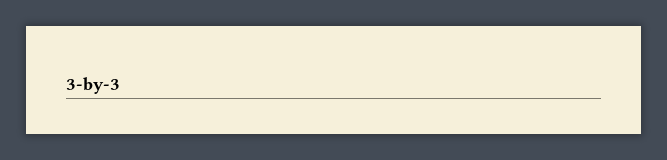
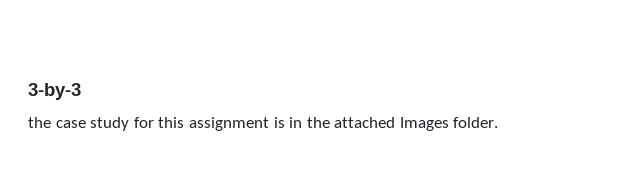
+ the case study for this assignment is in the attached Images folder.

